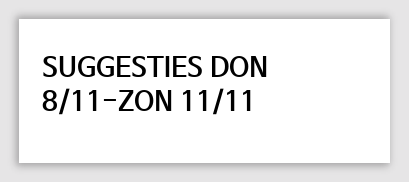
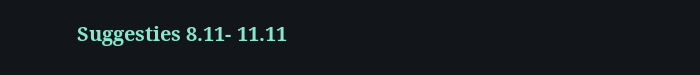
- SUGGESTIES DON 8/11-ZON 11/11
+ Suggesties 8.11- 11.11

